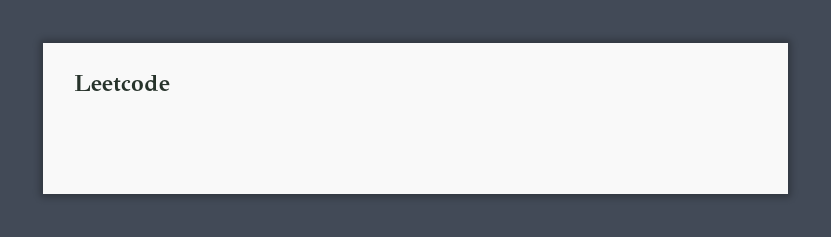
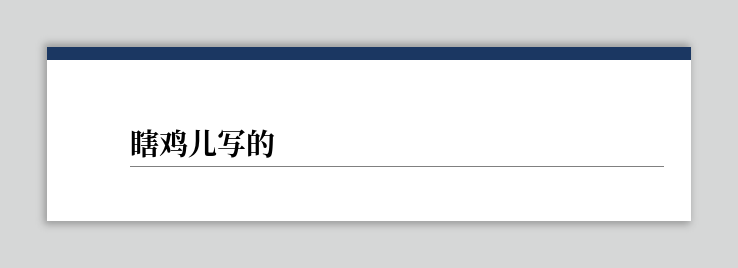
- Leetcode
+ 瞎鸡儿写的

